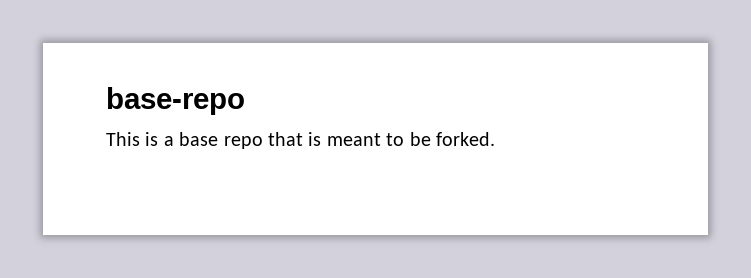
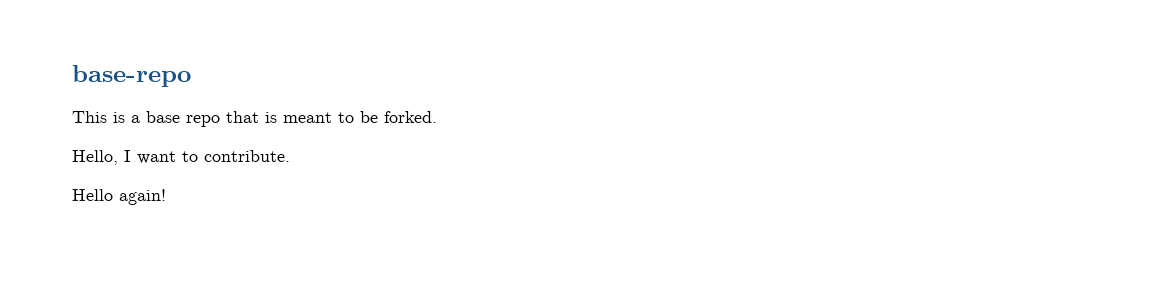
+ Hello, I want to contribute.
+ Hello again!

